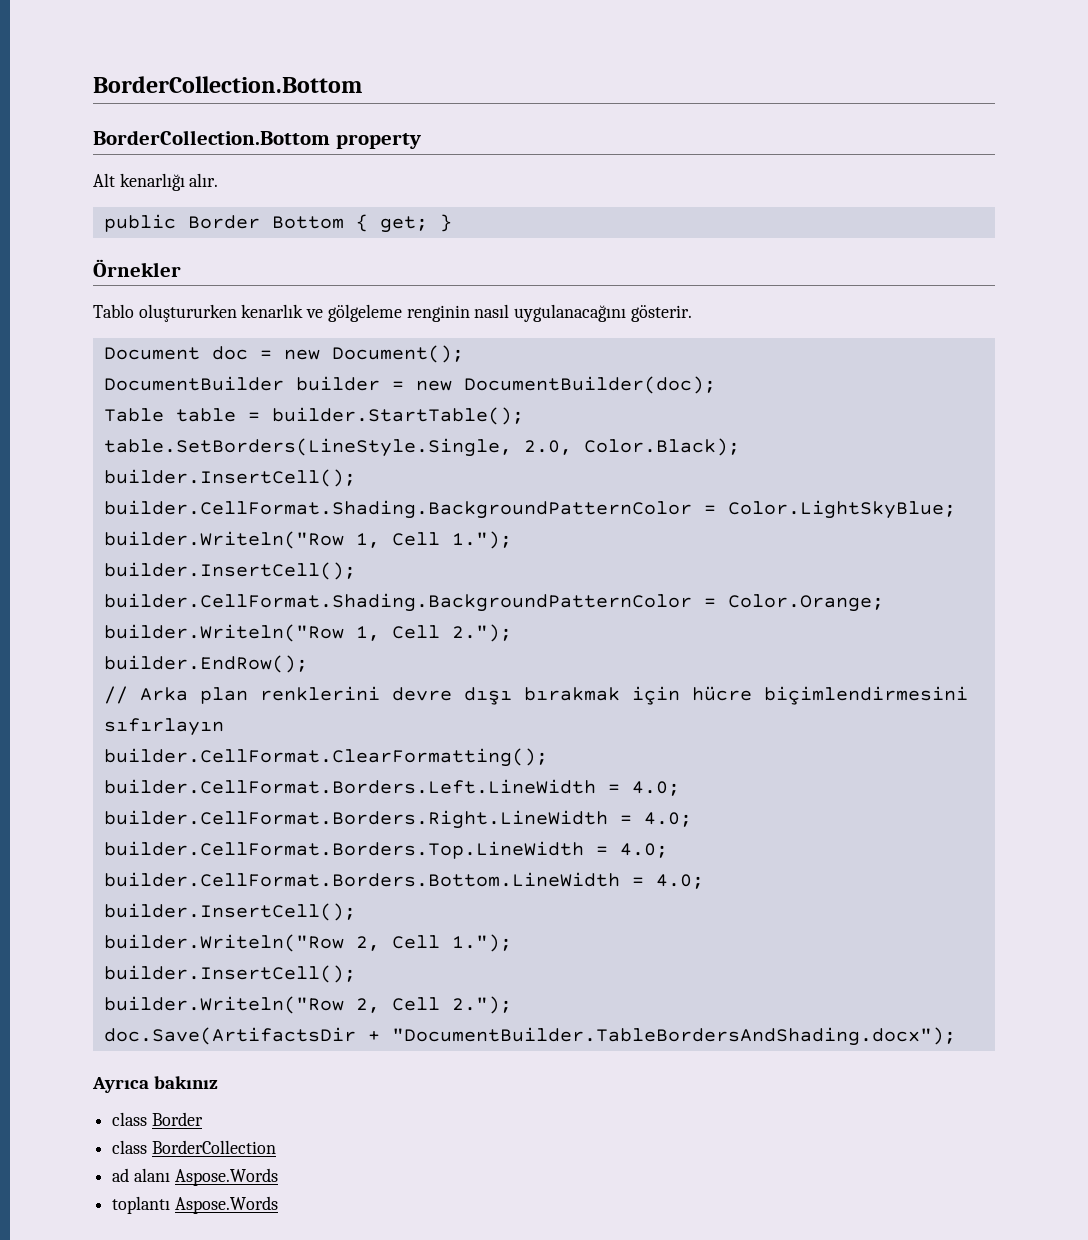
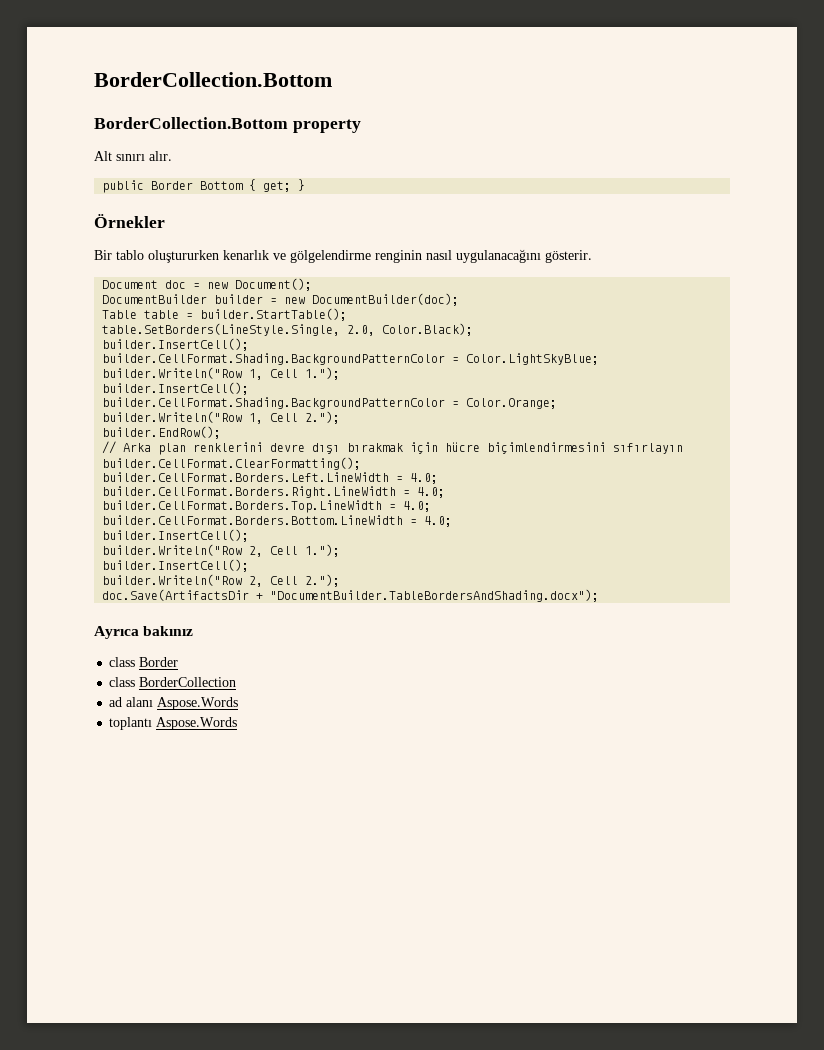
- Alt kenarlığı alır.
+ Alt sınırı alır.
- Tablo oluştururken kenarlık ve gölgeleme renginin nasıl uygulanacağını gösterir.
+ Bir tablo oluştururken kenarlık ve gölgelendirme renginin nasıl uygulanacağını gösterir.

